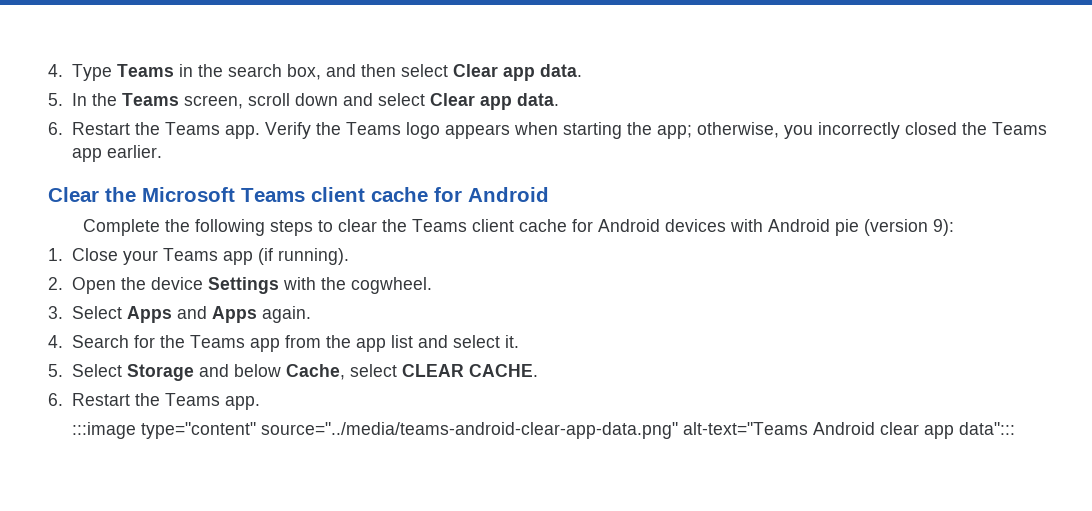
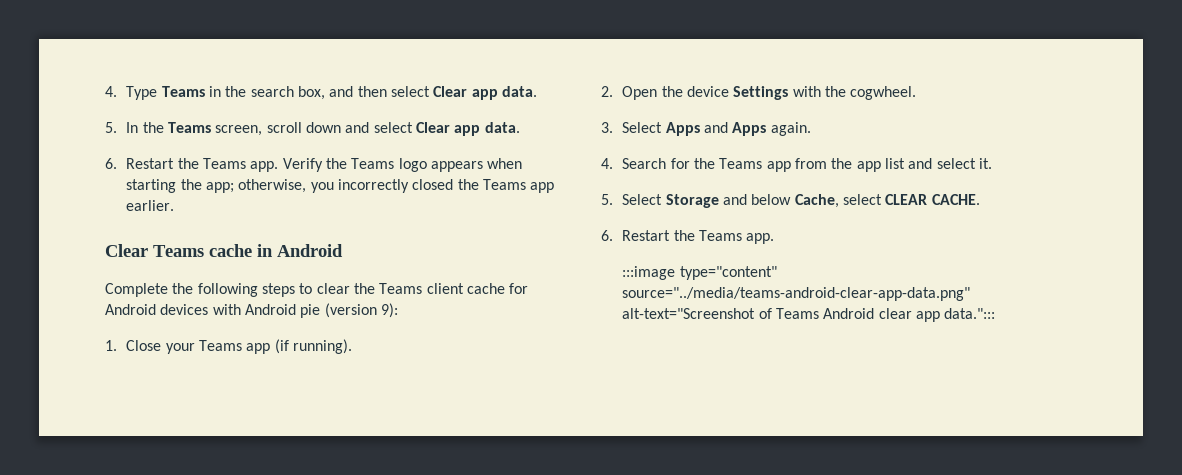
- Clear the Microsoft Teams client cache for Android
+ Clear Teams cache in Android
- :::image type="content" source="../media/teams-android-clear-app-data.png" alt-text="Teams Android clear app data":::
+ :::image type="content" source="../media/teams-android-clear-app-data.png" alt-text="Screenshot of Teams Android clear app data.":::

